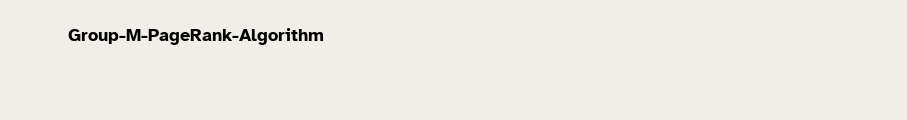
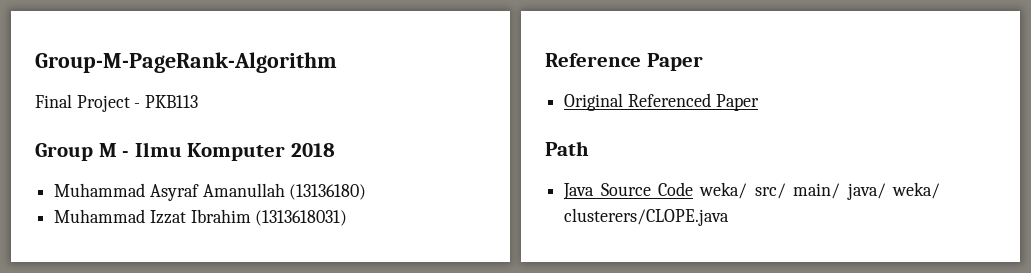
+ Final Project - PKB113
+ Group M - Ilmu Komputer 2018
+ Muhammad Asyraf Amanullah (13136180)
+ Muhammad Izzat Ibrahim (1313618031)
+ Reference Paper
+ Original Referenced Paper
+ Path
+ Java Source Code weka/ src/ main/ java/ weka/ clusterers/CLOPE.java

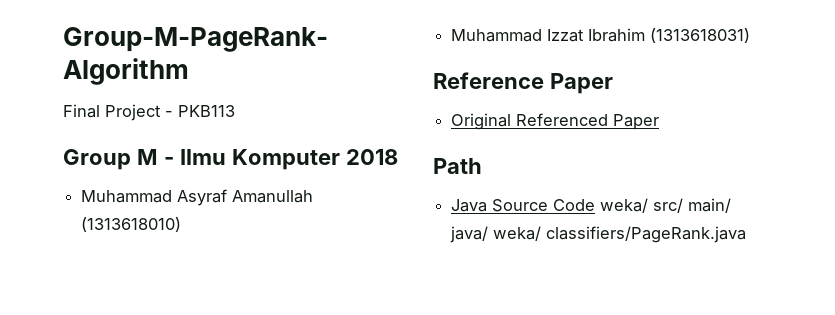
- Muhammad Asyraf Amanullah (13136180)
+ Muhammad Asyraf Amanullah (1313618010)
- Java Source Code weka/ src/ main/ java/ weka/ clusterers/CLOPE.java
+ Java Source Code weka/ src/ main/ java/ weka/ classifiers/PageRank.java

